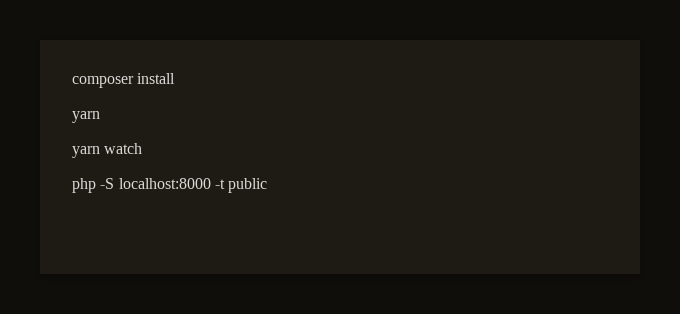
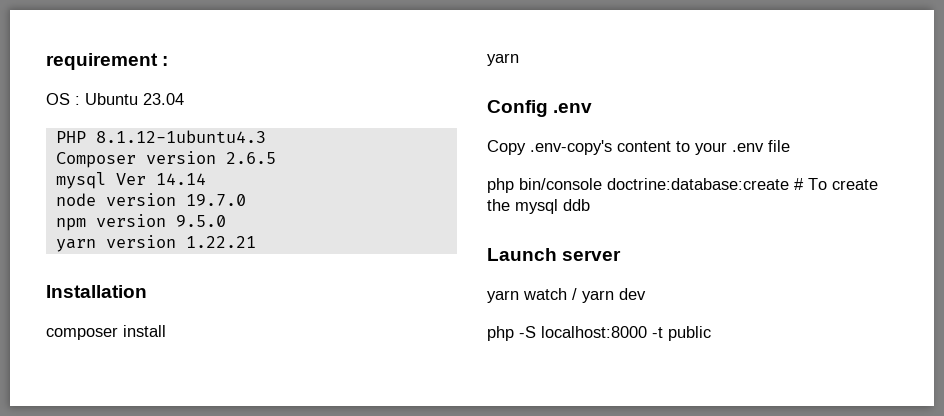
+ requirement :
+ OS : Ubuntu 23.04
+ PHP 8.1.12-1ubuntu4.3
+ Composer version 2.6.5
+ mysql Ver 14.14
+ node version 19.7.0
+ npm version 9.5.0
+ yarn version 1.22.21
+ Installation
  composer install
  yarn
+ Config .env
+ Copy .env-copy's content to your .env file
+ php bin/console doctrine:database:create # To create the mysql ddb
+ Launch server
- yarn watch
+ yarn watch / yarn dev

